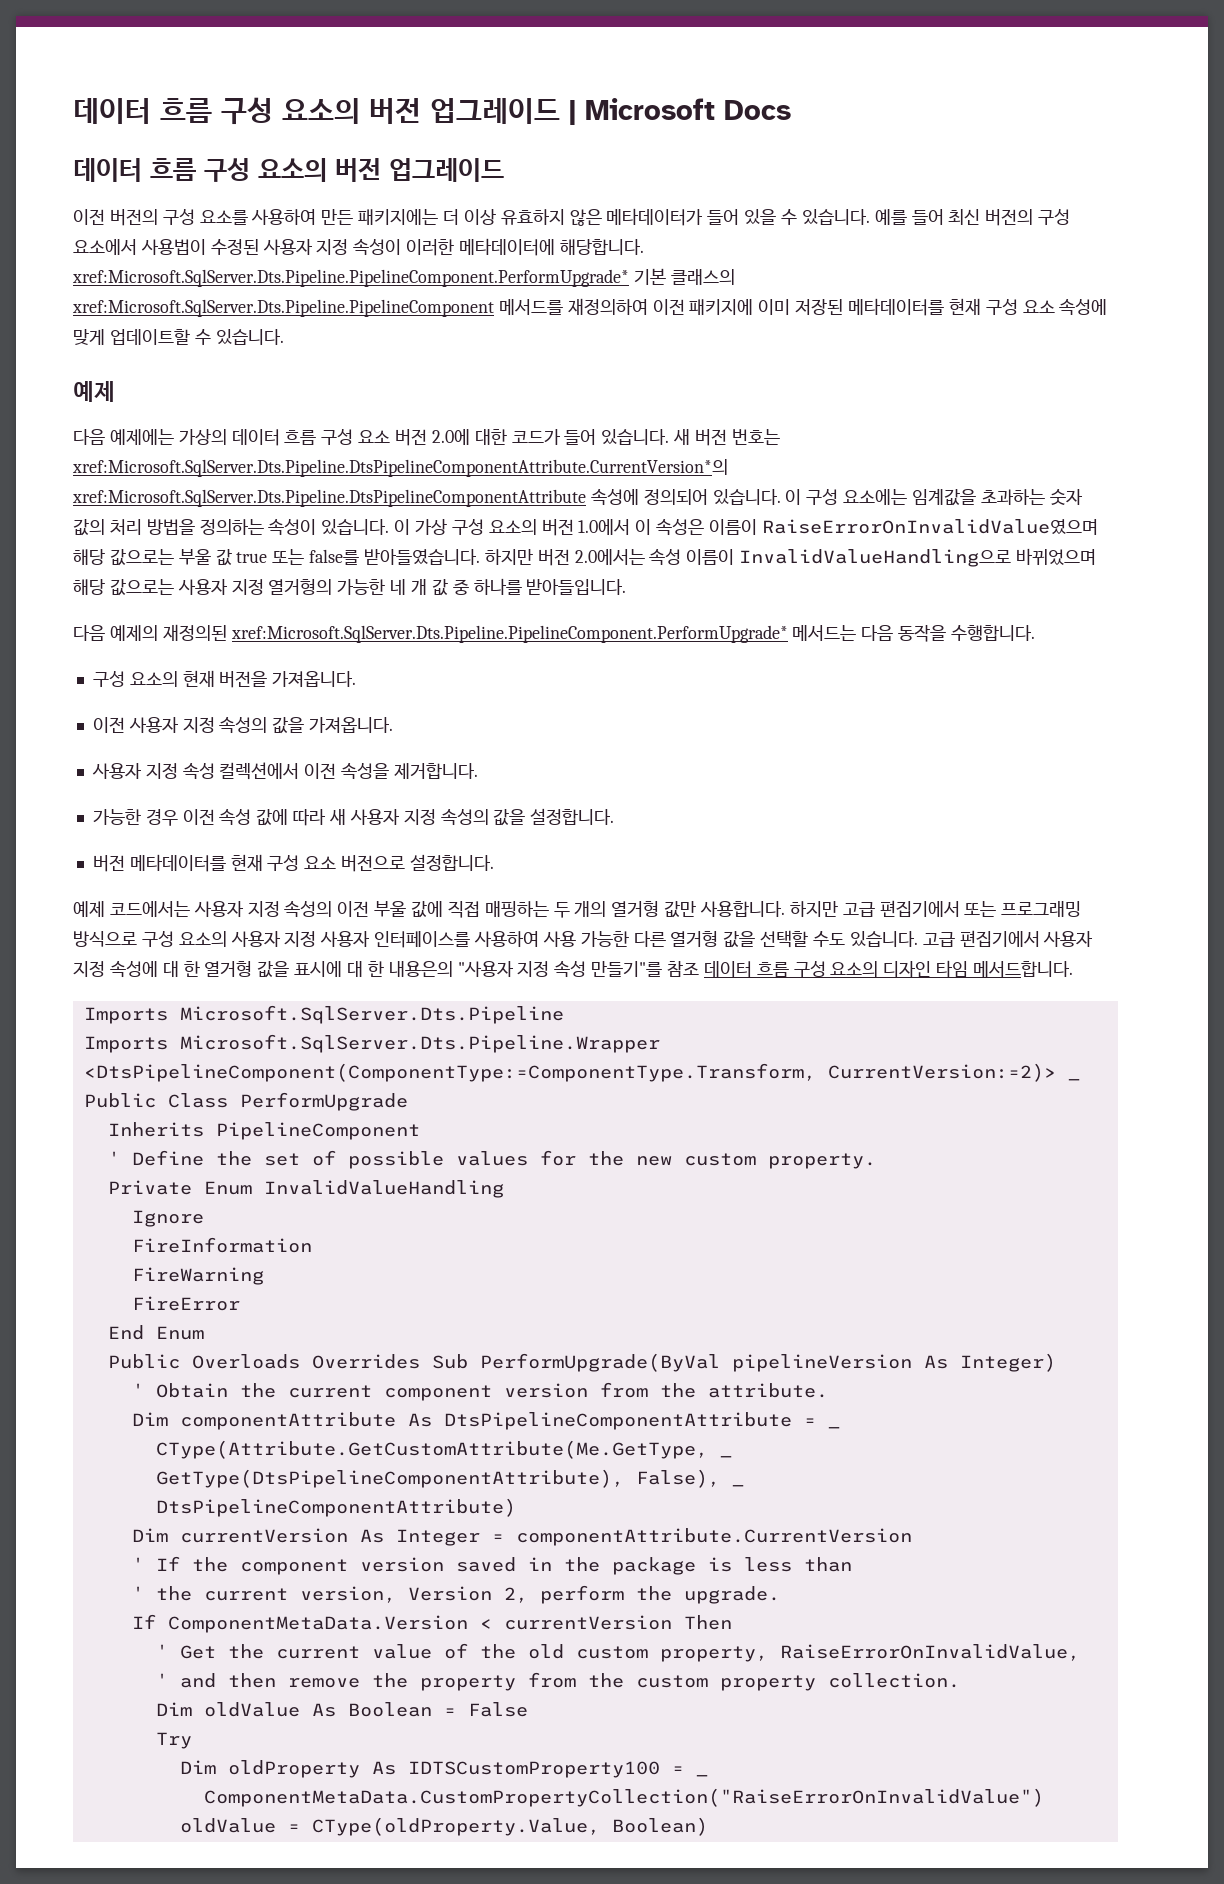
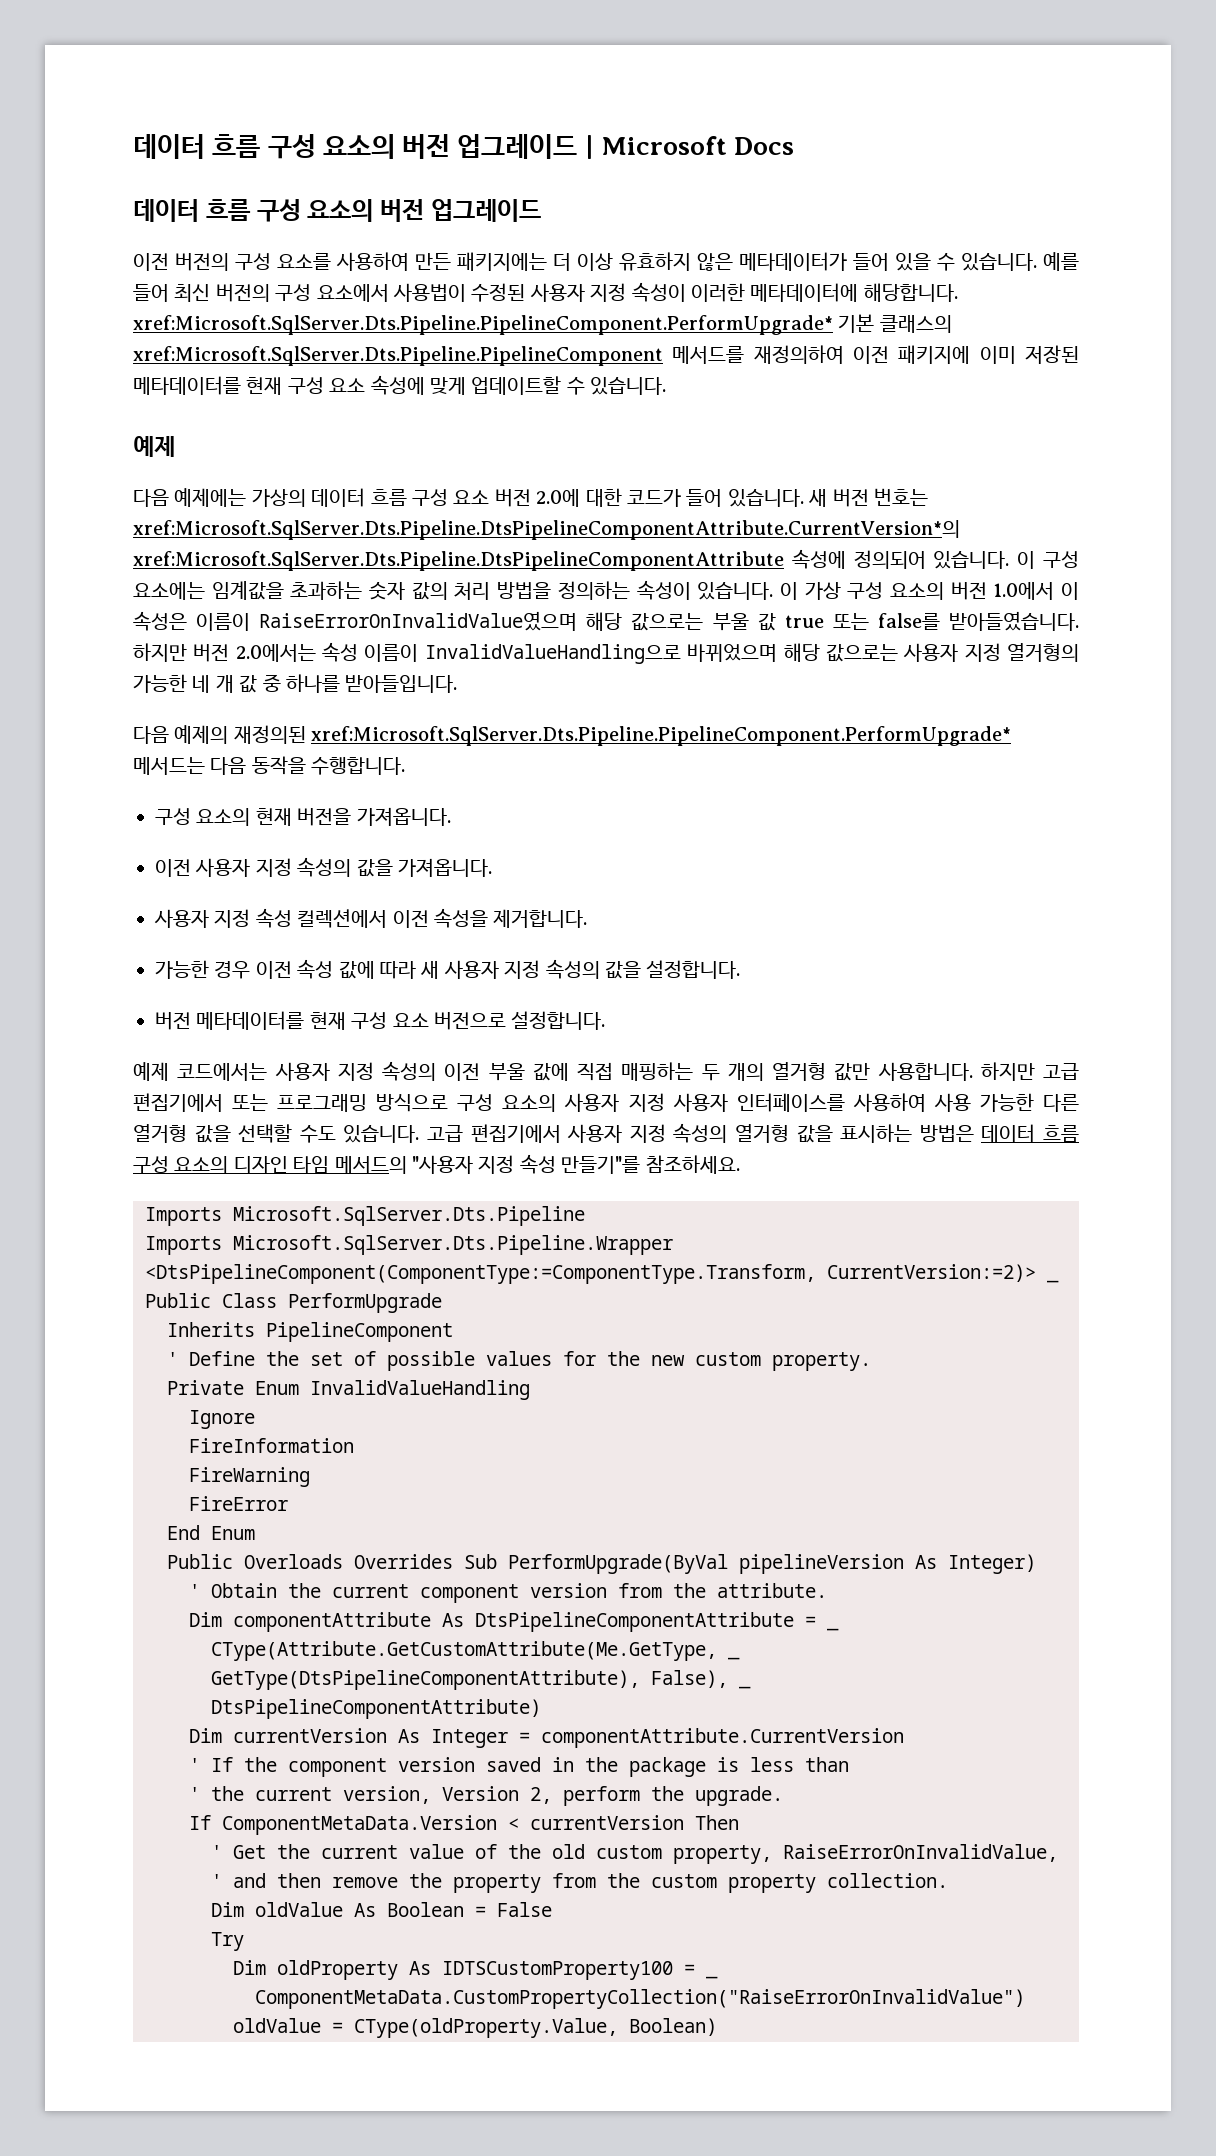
- 고급 편집기에서 사용자 지정 속성에 대 한 열거형 값을 표시에 대 한 내용은의 "사용자 지정 속성 만들기"를 참조 데이터 흐름 구성 요소의 디자인 타임 메서드합니다.
+ 고급 편집기에서 사용자 지정 속성의 열거형 값을 표시하는 방법은 데이터 흐름 구성 요소의 디자인 타임 메서드의 "사용자 지정 속성 만들기"를 참조하세요.

